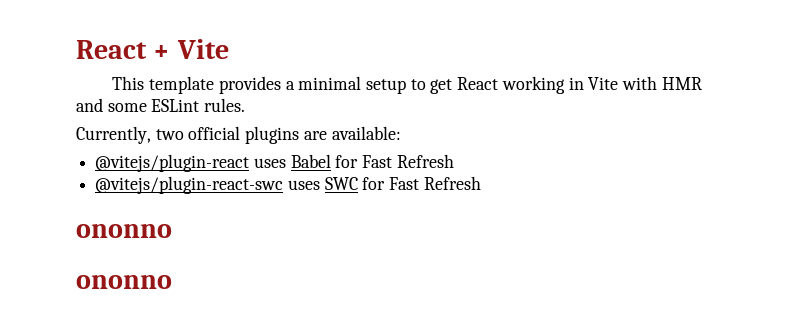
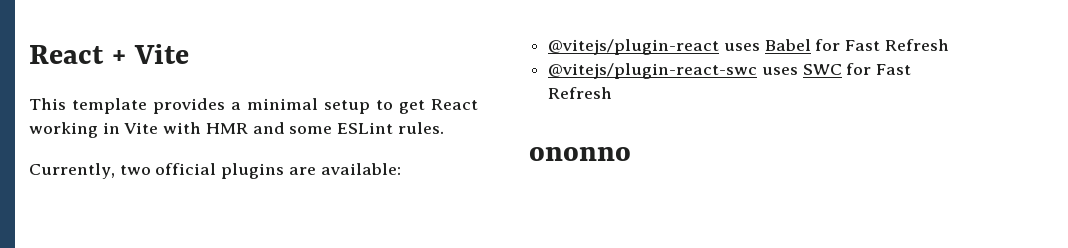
  @vitejs/plugin-react-swc uses SWC for Fast Refresh
- ononno

